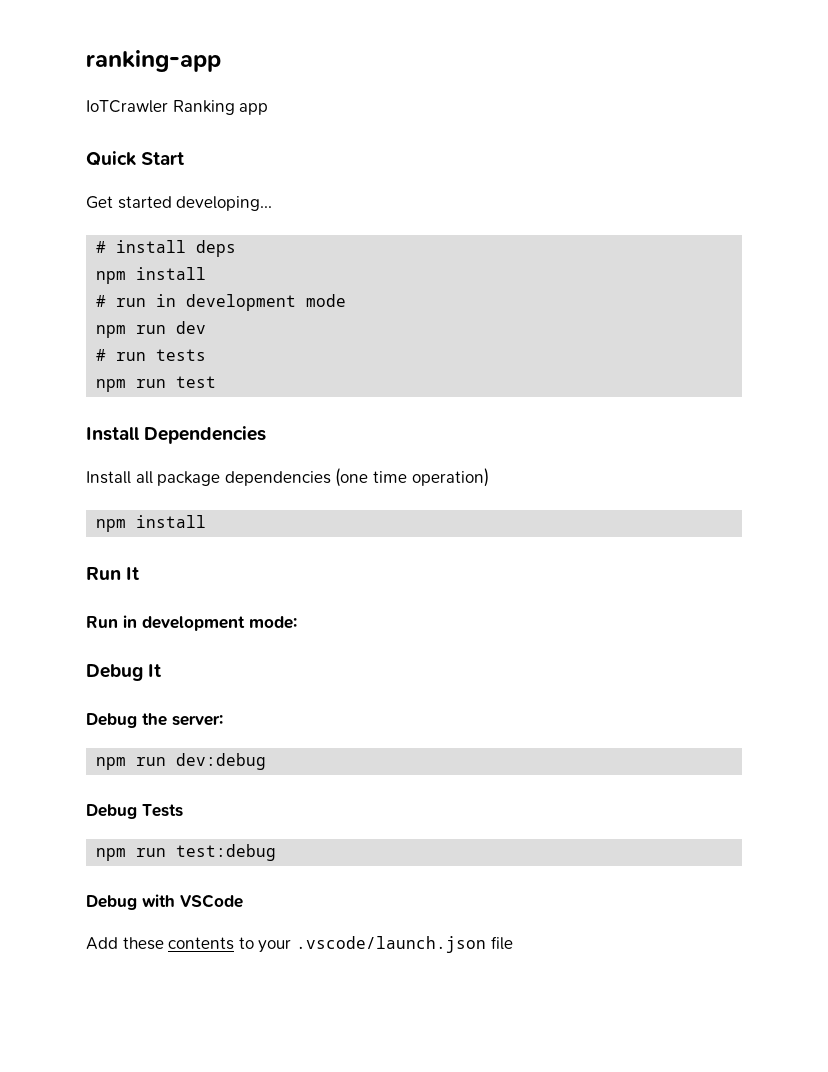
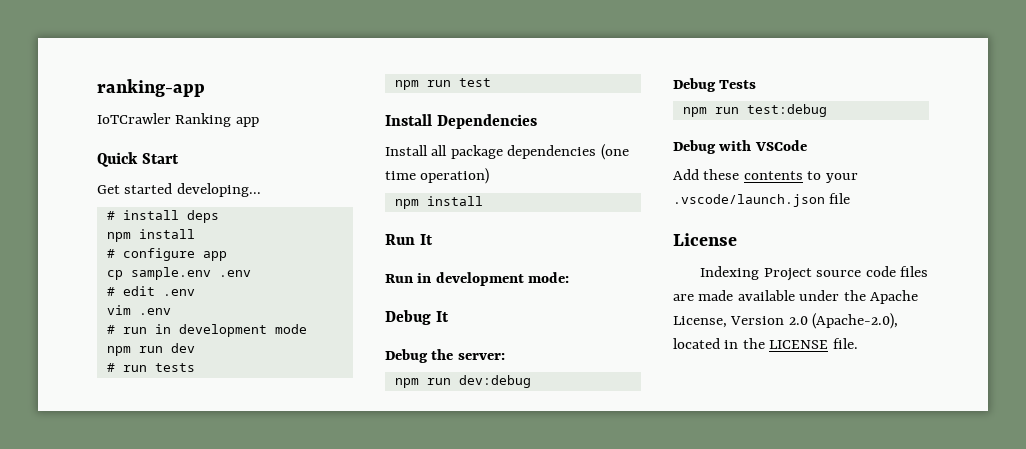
+ # configure app
+ cp sample.env .env
+ # edit .env
+ vim .env
+ License
+ Indexing Project source code files are made available under the Apache License, Version 2.0 (Apache-2.0), located in the LICENSE file.

